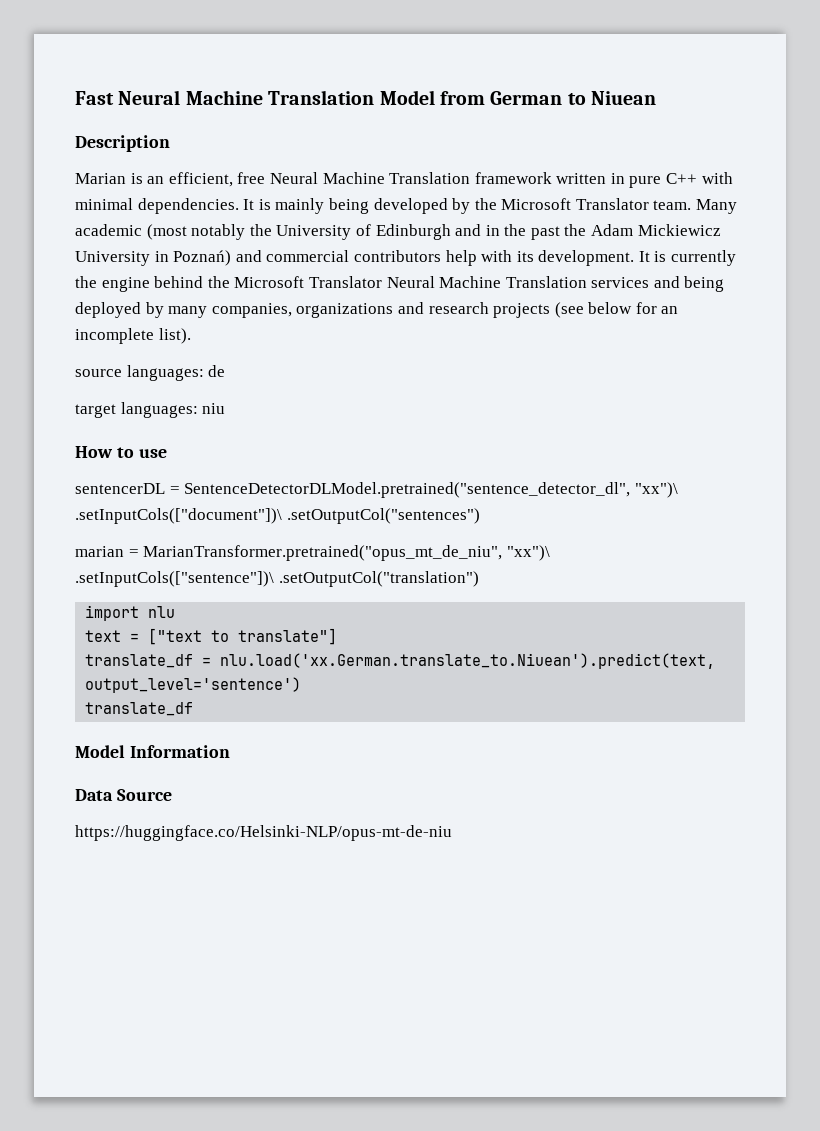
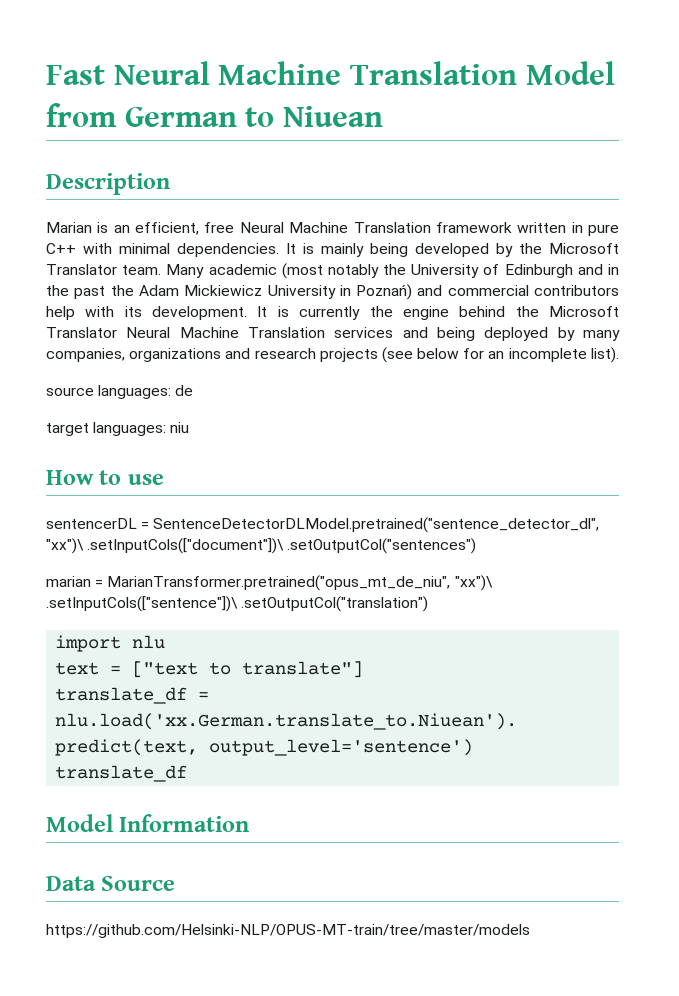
- https://huggingface.co/Helsinki-NLP/opus-mt-de-niu
+ https://github.com/Helsinki-NLP/OPUS-MT-train/tree/master/models

